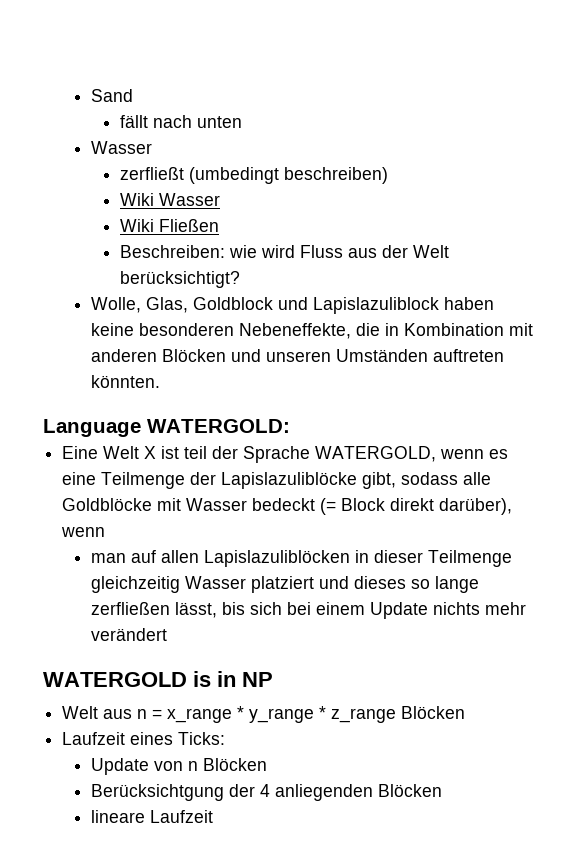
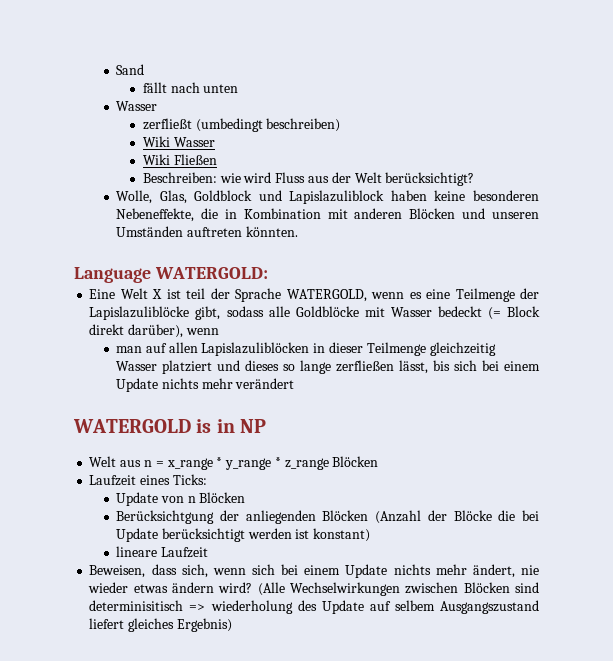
- Berücksichtgung der 4 anliegenden Blöcken
+ Berücksichtgung der anliegenden Blöcken (Anzahl der Blöcke die bei Update berücksichtigt werden ist konstant)
  lineare Laufzeit
+ Beweisen, dass sich, wenn sich bei einem Update nichts mehr ändert, nie wieder etwas ändern wird? (Alle Wechselwirkungen zwischen Blöcken sind determinisitisch => wiederholung des Update auf selbem Ausgangszustand liefert gleiches Ergebnis)

